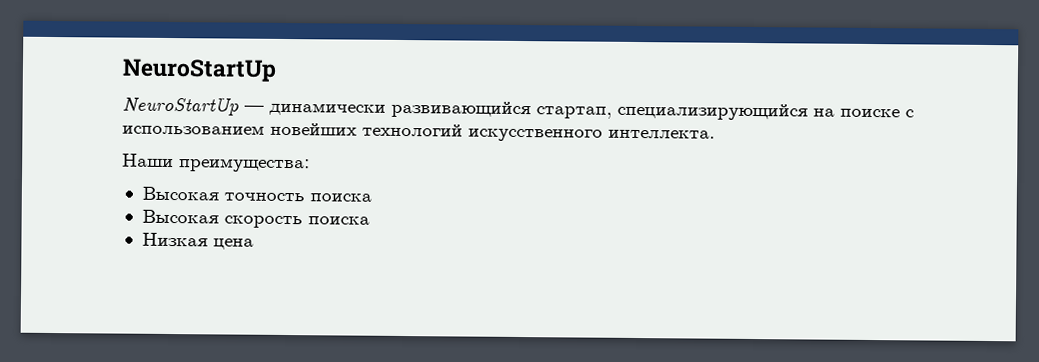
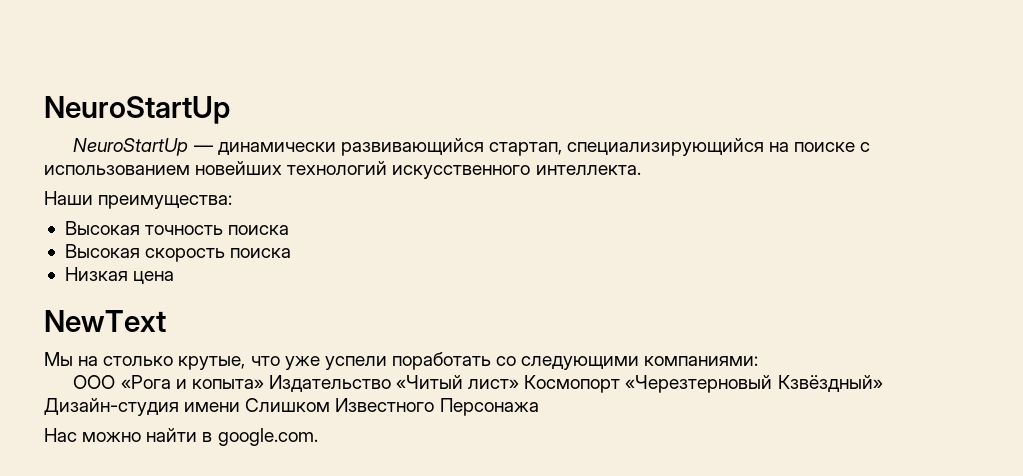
+ NewText
+ Мы на столько крутые, что уже успели поработать со следующими компаниями:
+ ООО «Рога и копыта» Издательство «Читый лист» Космопорт «Черезтерновый Кзвёздный» Дизайн-студия имени Слишком Известного Персонажа
+ Нас можно найти в google.com.

